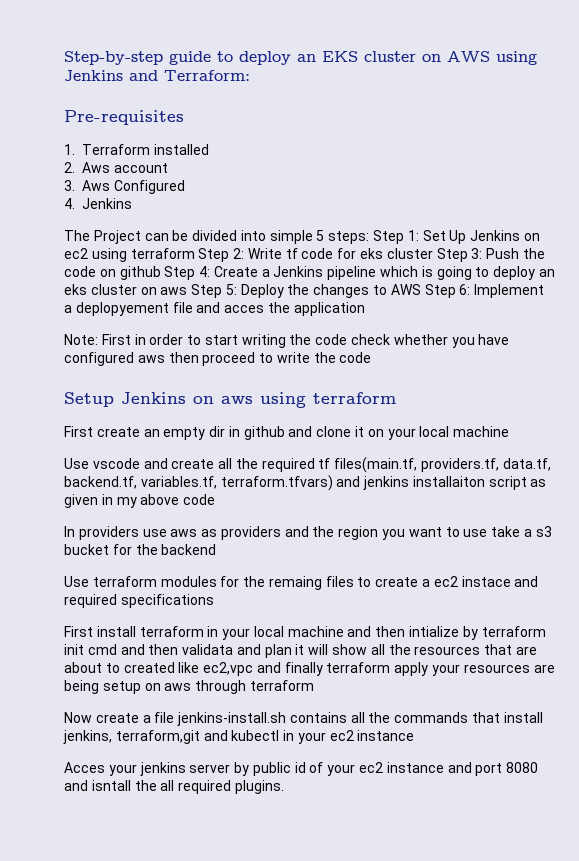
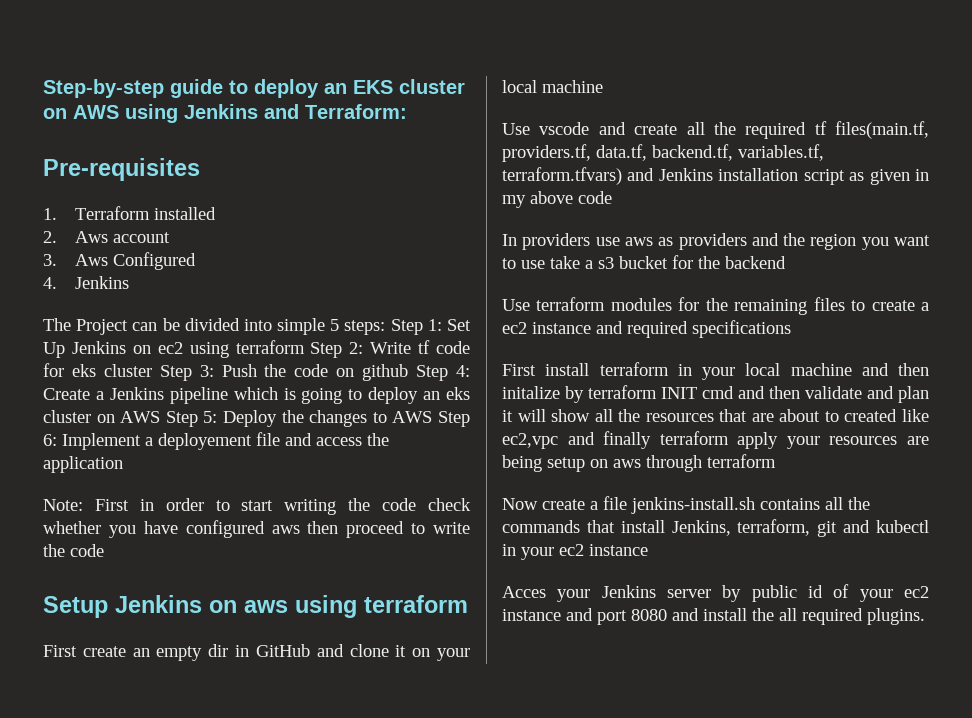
- Create a Jenkins pipeline which is going to deploy an eks cluster on aws Step 5:
+ Create a Jenkins pipeline which is going to deploy an eks cluster on AWS Step 5:
- Implement a deplopyement file and acces the application
+ Implement a deployement file and access the application
- First create an empty dir in github and clone it on your local machine
+ First create an empty dir in GitHub and clone it on your local machine
- Use vscode and create all the required tf files(main.tf, providers.tf, data.tf, backend.tf, variables.tf, terraform.tfvars) and jenkins installaiton script as given in my above code
+ Use vscode and create all the required tf files(main.tf, providers.tf, data.tf, backend.tf, variables.tf, terraform.tfvars) and Jenkins installation script as given in my above code
- Use terraform modules for the remaing files to create a ec2 instace and required specifications
+ Use terraform modules for the remaining files to create a ec2 instance and required specifications
- First install terraform in your local machine and then intialize by terraform init cmd and then validata and plan it will show all the resources that are about to created like ec2,vpc and finally terraform apply your resources are being setup on aws through terraform
+ First install terraform in your local machine and then initalize by terraform INIT cmd and then validate and plan it will show all the resources that are about to created like ec2,vpc and finally terraform apply your resources are being setup on aws through terraform
- Now create a file jenkins-install.sh contains all the commands that install jenkins, terraform,git and kubectl in your ec2 instance
+ Now create a file jenkins-install.sh contains all the commands that install Jenkins, terraform, git and kubectl in your ec2 instance
- Acces your jenkins server by public id of your ec2 instance and port 8080 and isntall the all required plugins.
+ Acces your Jenkins server by public id of your ec2 instance and port 8080 and install the all required plugins.

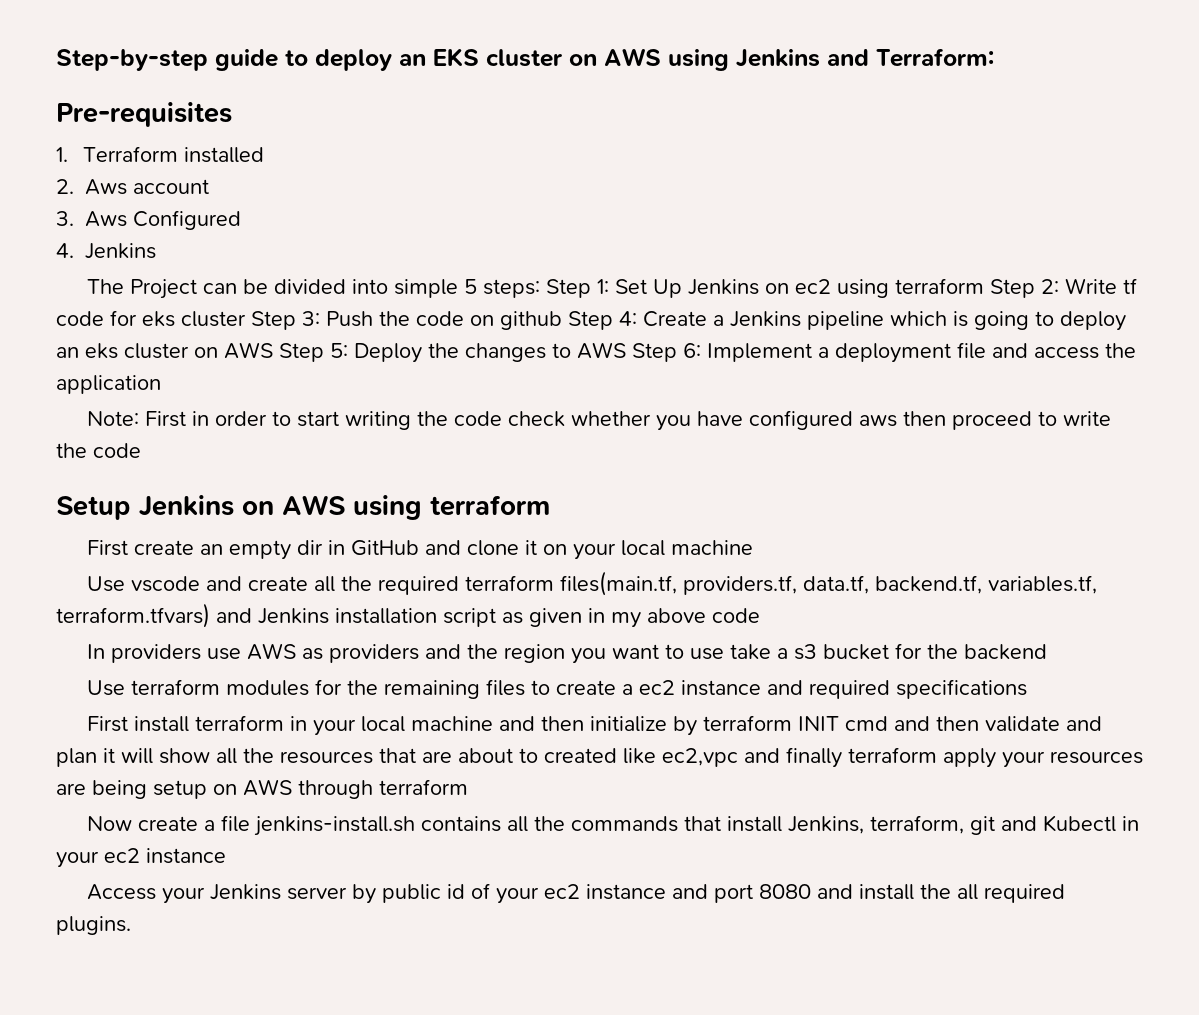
- Implement a deployement file and access the application
+ Implement a deployment file and access the application
- Setup Jenkins on aws using terraform
+ Setup Jenkins on AWS using terraform
- Use vscode and create all the required tf files(main.tf, providers.tf, data.tf, backend.tf, variables.tf, terraform.tfvars) and Jenkins installation script as given in my above code
+ Use vscode and create all the required terraform files(main.tf, providers.tf, data.tf, backend.tf, variables.tf, terraform.tfvars) and Jenkins installation script as given in my above code
- In providers use aws as providers and the region you want to use take a s3 bucket for the backend
+ In providers use AWS as providers and the region you want to use take a s3 bucket for the backend
- First install terraform in your local machine and then initalize by terraform INIT cmd and then validate and plan it will show all the resources that are about to created like ec2,vpc and finally terraform apply your resources are being setup on aws through terraform
+ First install terraform in your local machine and then initialize by terraform INIT cmd and then validate and plan it will show all the resources that are about to created like ec2,vpc and finally terraform apply your resources are being setup on AWS through terraform
- Now create a file jenkins-install.sh contains all the commands that install Jenkins, terraform, git and kubectl in your ec2 instance
+ Now create a file jenkins-install.sh contains all the commands that install Jenkins, terraform, git and Kubectl in your ec2 instance
- Acces your Jenkins server by public id of your ec2 instance and port 8080 and install the all required plugins.
+ Access your Jenkins server by public id of your ec2 instance and port 8080 and install the all required plugins.

